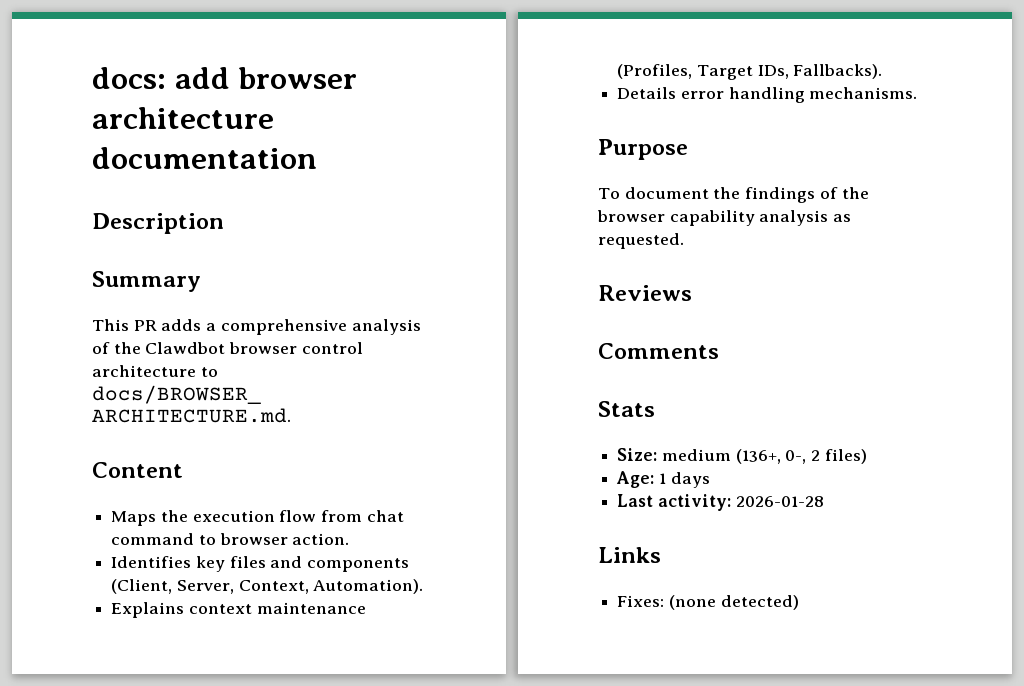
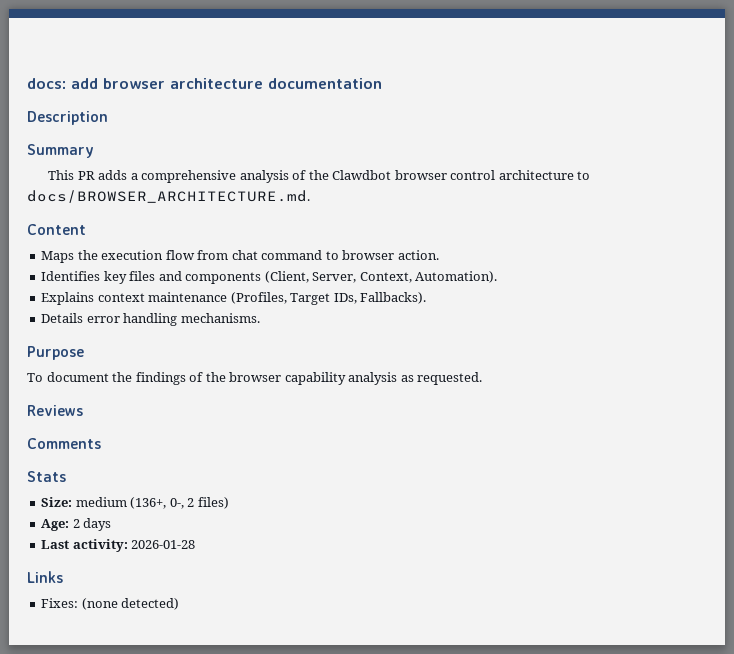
- Age: 1 days
+ Age: 2 days

